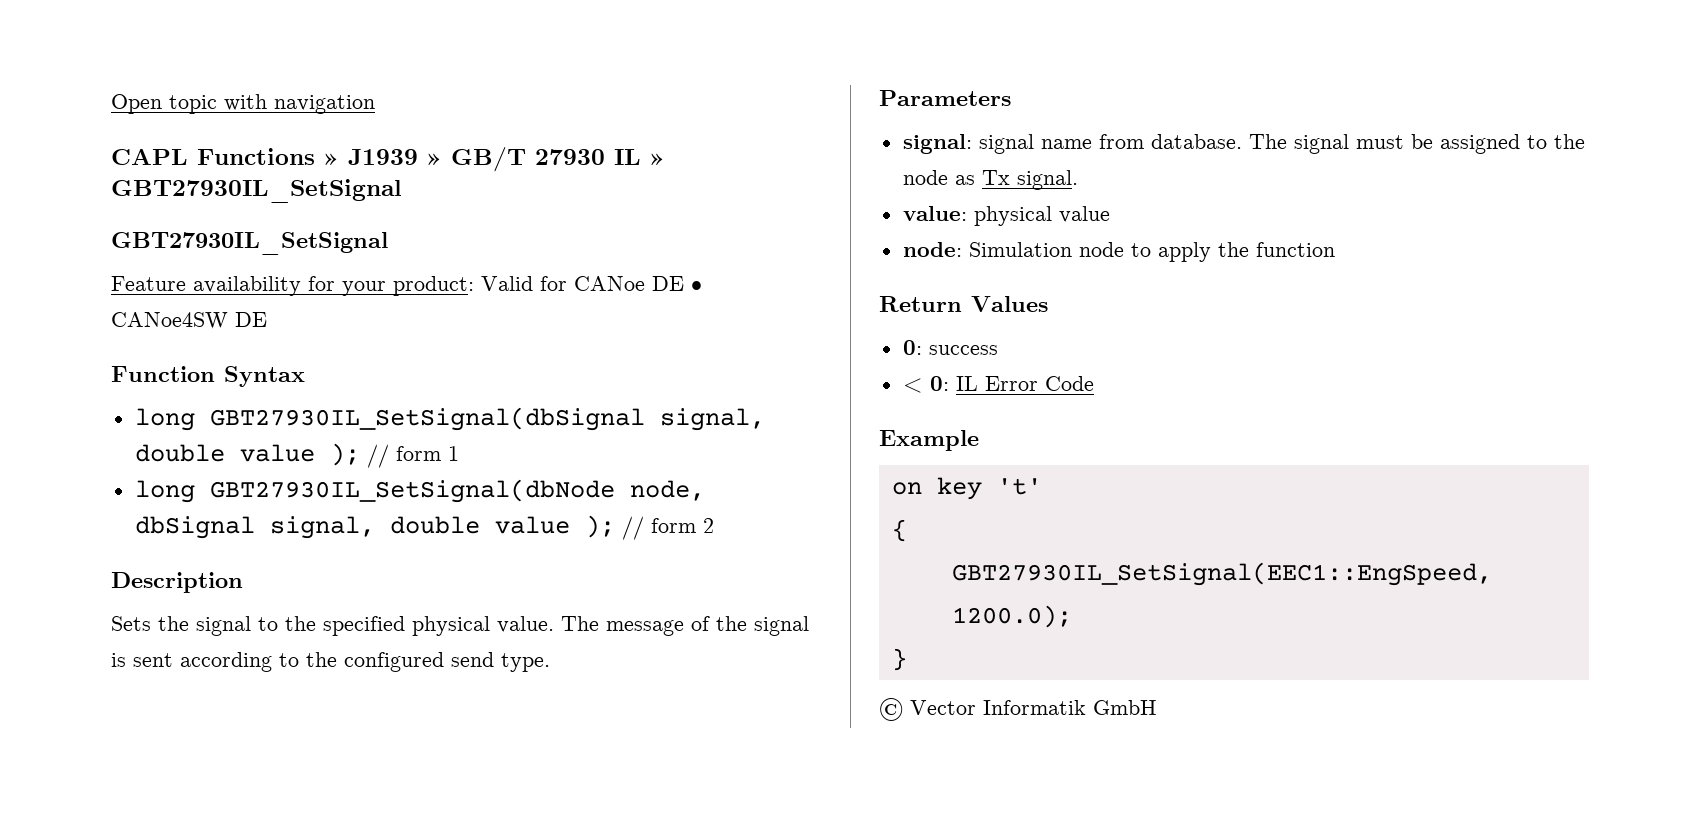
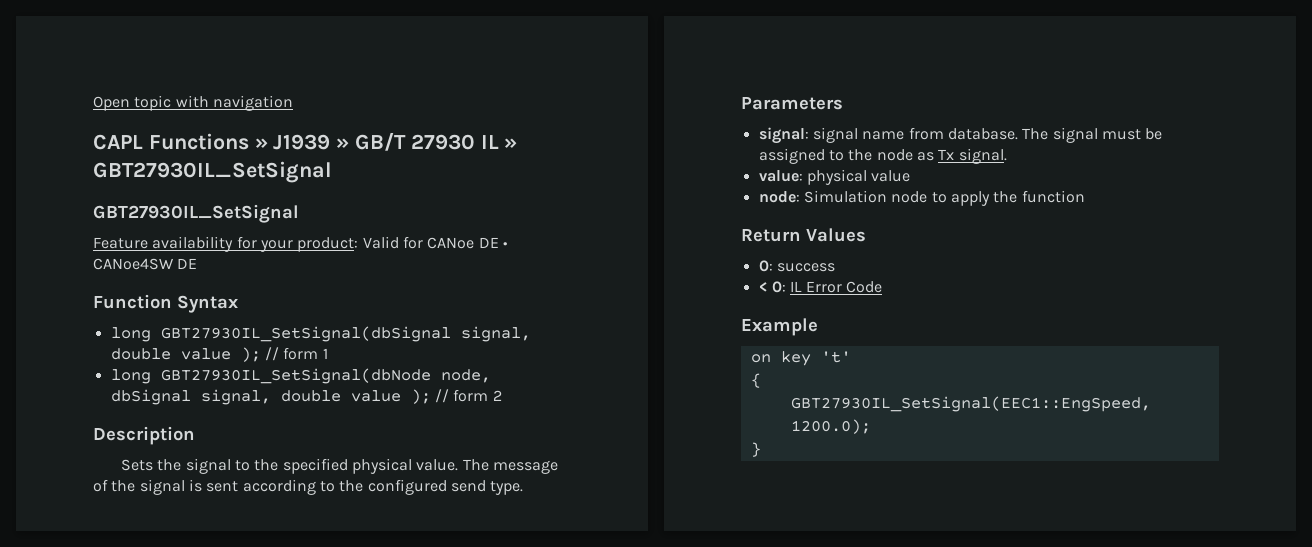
- © Vector Informatik GmbH

